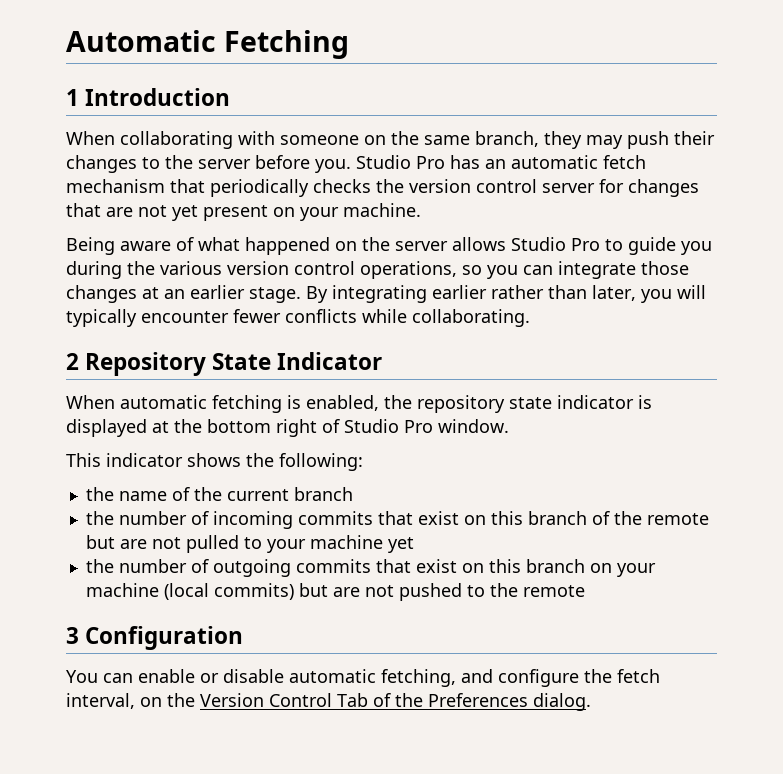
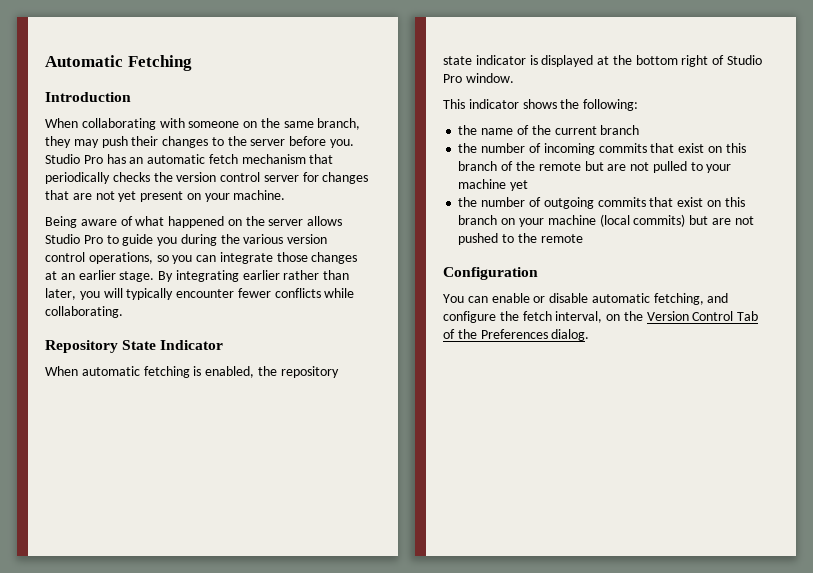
- 1 Introduction
+ Introduction
- 2 Repository State Indicator
+ Repository State Indicator
- 3 Configuration
+ Configuration

